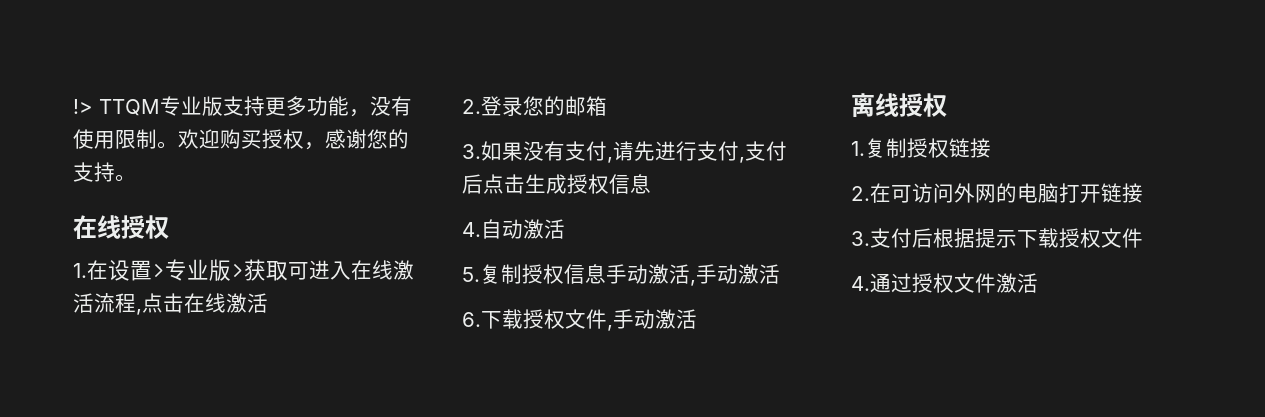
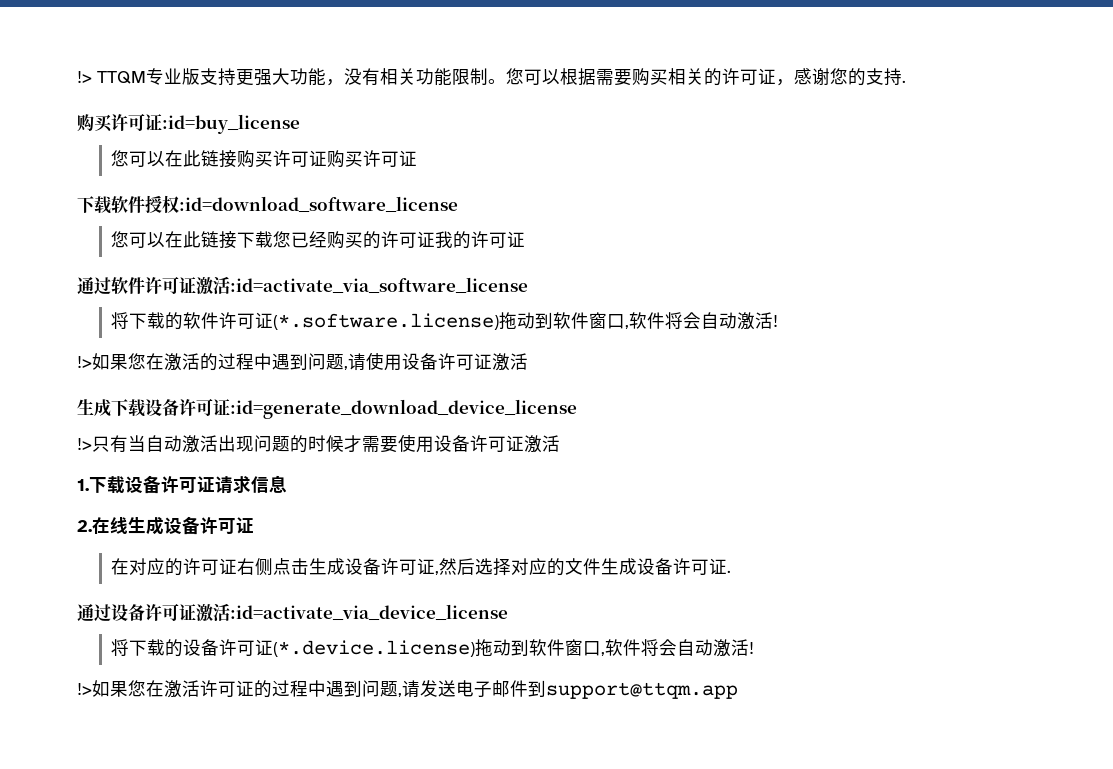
- !> TTQM专业版支持更多功能，没有使用限制。欢迎购买授权，感谢您的支持。
- 在线授权
- 1.在设置>专业版>获取可进入在线激活流程,点击在线激活
- 2.登录您的邮箱
- 3.如果没有支付,请先进行支付,支付后点击生成授权信息
- 4.自动激活
- 5.复制授权信息手动激活,手动激活
- 6.下载授权文件,手动激活
- 离线授权
- 1.复制授权链接
- 2.在可访问外网的电脑打开链接
- 3.支付后根据提示下载授权文件
- 4.通过授权文件激活
+ !> TTQM专业版支持更强大功能，没有相关功能限制。您可以根据需要购买相关的许可证，感谢您的支持.
+ 购买许可证:id=buy_license
+ 您可以在此链接购买许可证购买许可证
+ 下载软件授权:id=download_software_license
+ 您可以在此链接下载您已经购买的许可证我的许可证
+ 通过软件许可证激活:id=activate_via_software_license
+ 将下载的软件许可证(*.software.license)拖动到软件窗口,软件将会自动激活!
+ !>如果您在激活的过程中遇到问题,请使用设备许可证激活
+ 生成下载设备许可证:id=generate_download_device_license
+ !>只有当自动激活出现问题的时候才需要使用设备许可证激活
+ 1.下载设备许可证请求信息
+ 2.在线生成设备许可证
+ 在对应的许可证右侧点击生成设备许可证,然后选择对应的文件生成设备许可证.
+ 通过设备许可证激活:id=activate_via_device_license
+ 将下载的设备许可证(*.device.license)拖动到软件窗口,软件将会自动激活!
+ !>如果您在激活许可证的过程中遇到问题,请发送电子邮件到support@ttqm.app

